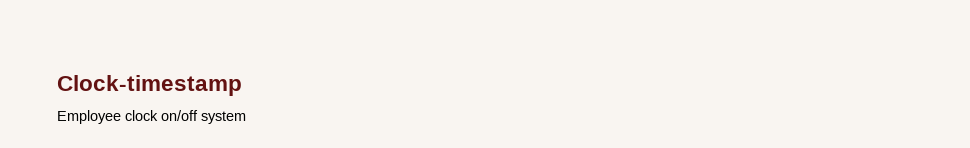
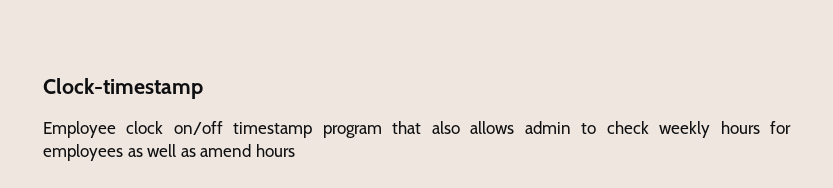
- Employee clock on/off system
+ Employee clock on/off timestamp program that also allows admin to check weekly hours for employees as well as amend hours

